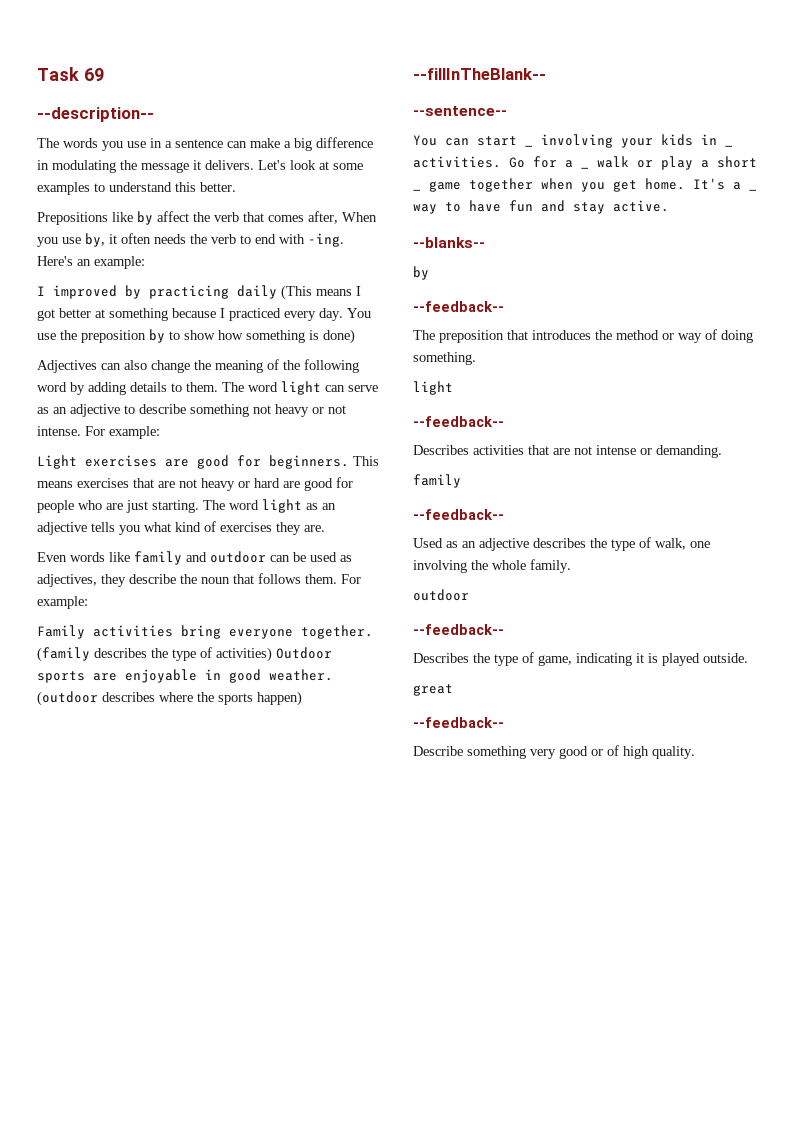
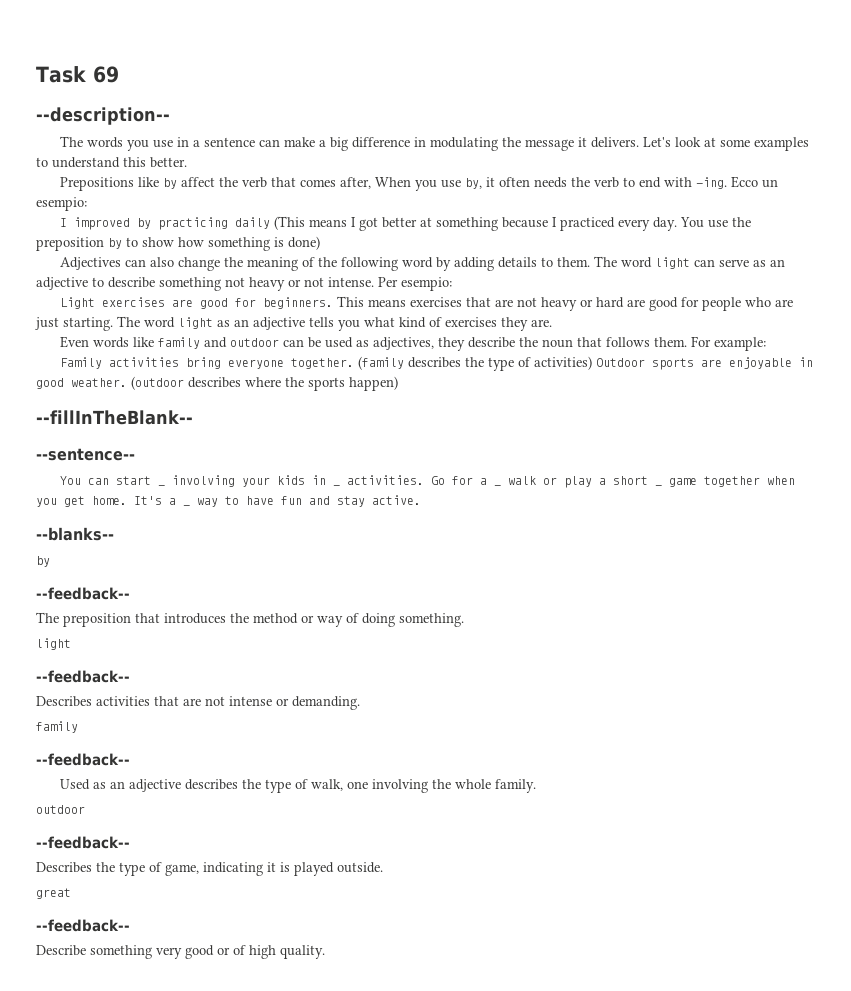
- Here's an example:
+ Ecco un esempio:
- The word light can serve as an adjective to describe something not heavy or not intense. For example:
+ The word light can serve as an adjective to describe something not heavy or not intense. Per esempio:

